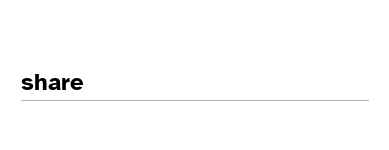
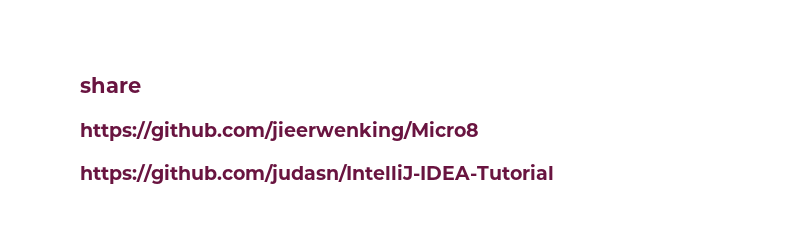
+ https://github.com/jieerwenking/Micro8
+ https://github.com/judasn/IntelliJ-IDEA-Tutorial

